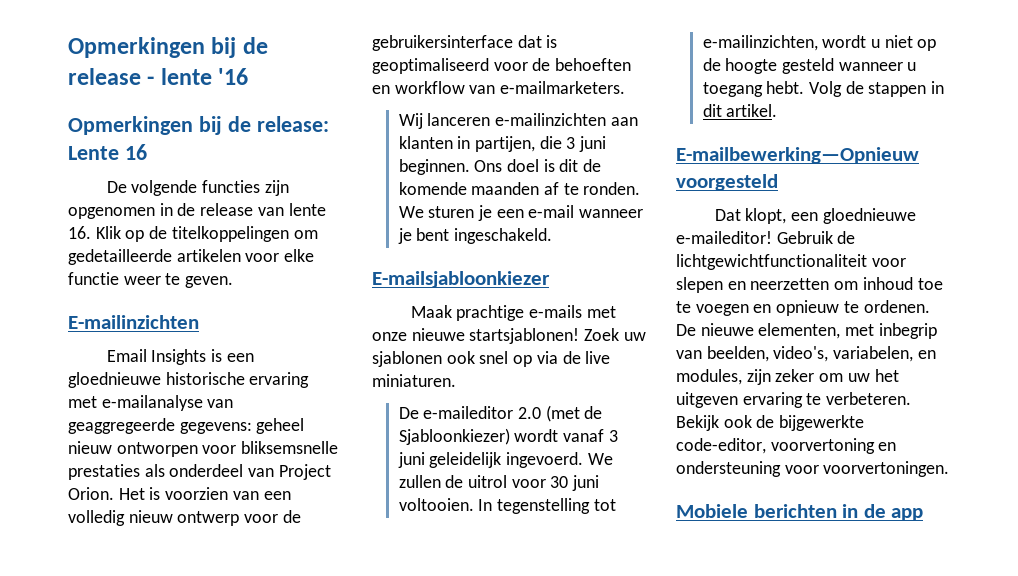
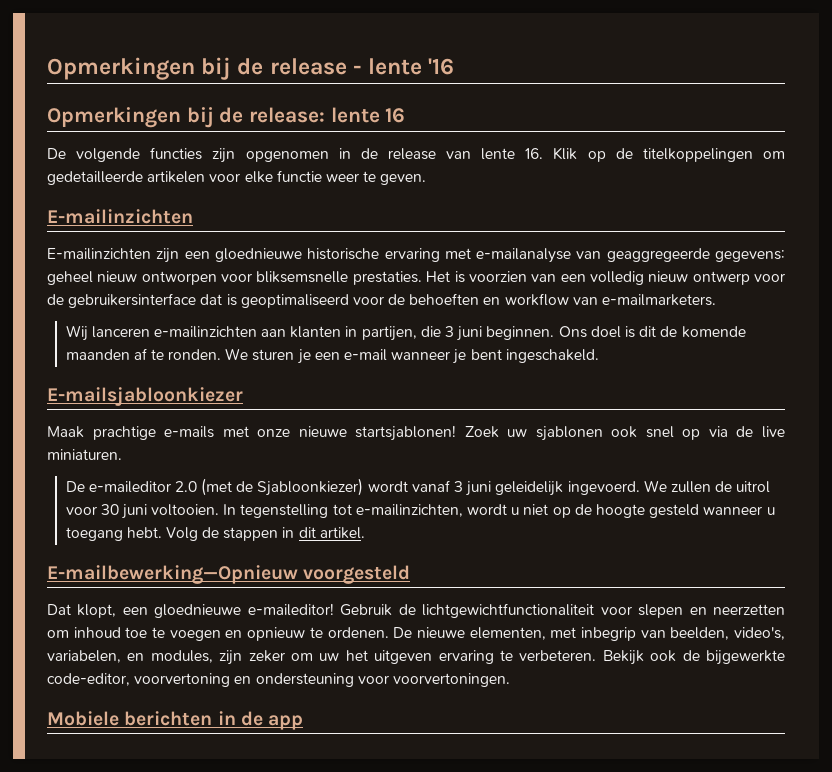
- Opmerkingen bij de release: Lente 16
+ Opmerkingen bij de release: lente 16
- Email Insights is een gloednieuwe historische ervaring met e-mailanalyse van geaggregeerde gegevens: geheel nieuw ontworpen voor bliksemsnelle prestaties als onderdeel van Project Orion.
+ E-mailinzichten zijn een gloednieuwe historische ervaring met e-mailanalyse van geaggregeerde gegevens: geheel nieuw ontworpen voor bliksemsnelle prestaties.

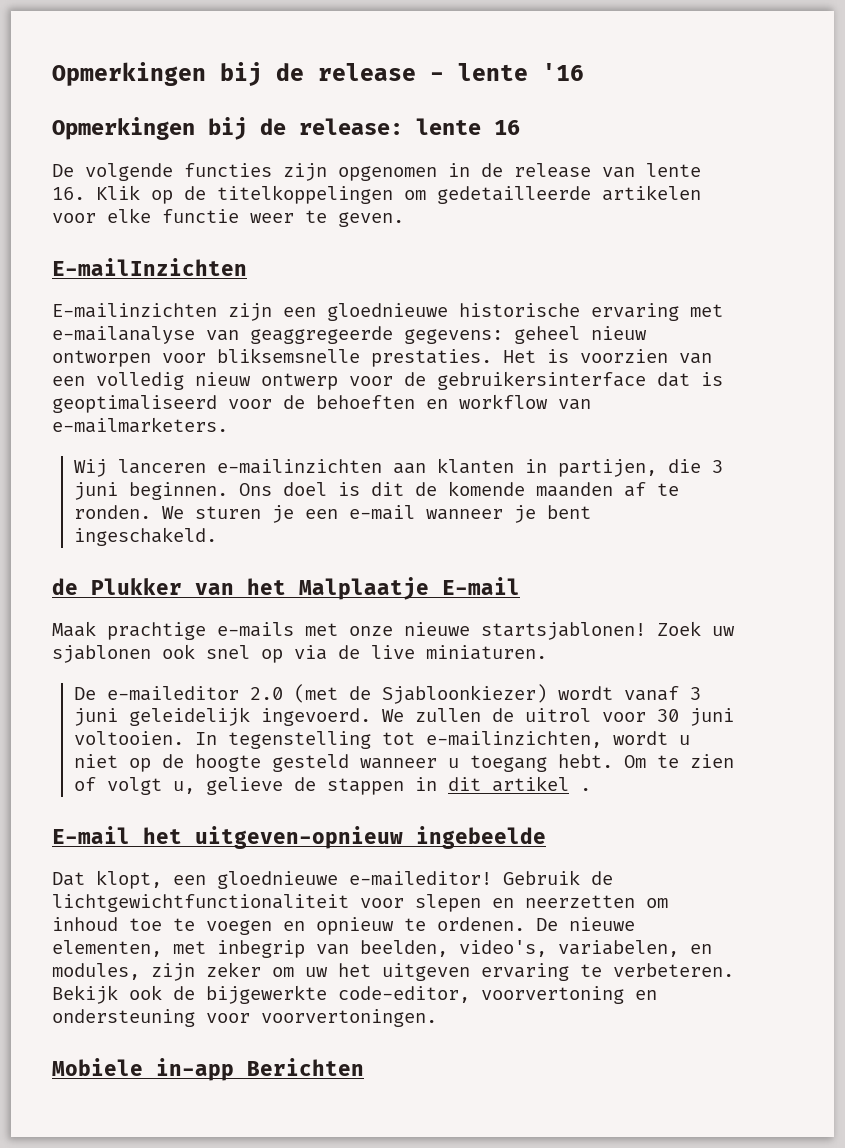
  De volgende functies zijn opgenomen in de release van lente 16. Klik op de titelkoppelingen om gedetailleerde artikelen voor elke functie weer te geven.
- E-mailinzichten
+ E-mailInzichten
- E-mailsjabloonkiezer
+ de Plukker van het Malplaatje E-mail
- Volg de stappen in dit artikel.
- E-mailbewerking—Opnieuw voorgesteld
+ Om te zien of volgt u, gelieve de stappen in dit artikel .
+ E-mail het uitgeven-opnieuw ingebeelde
- Mobiele berichten in de app
+ Mobiele in-app Berichten

